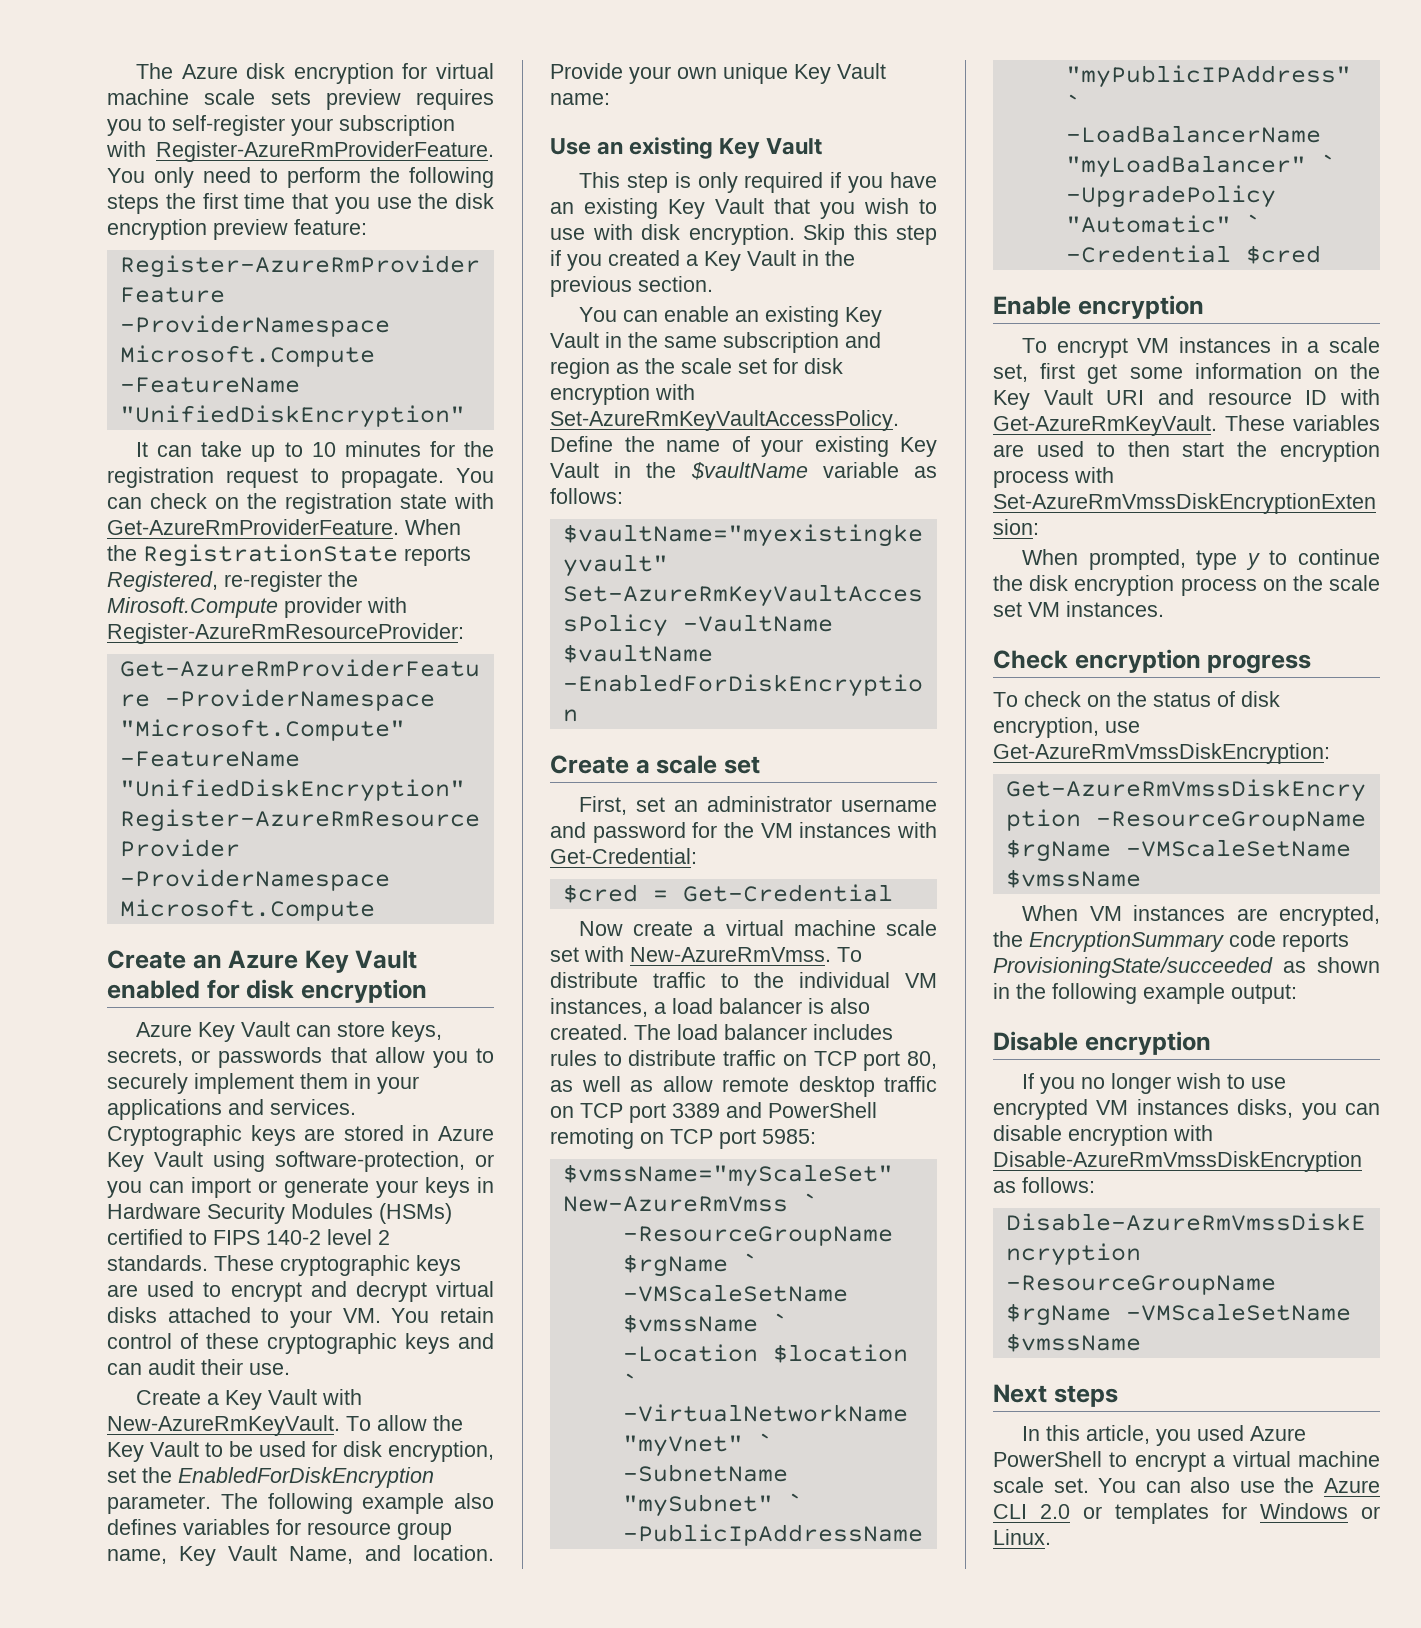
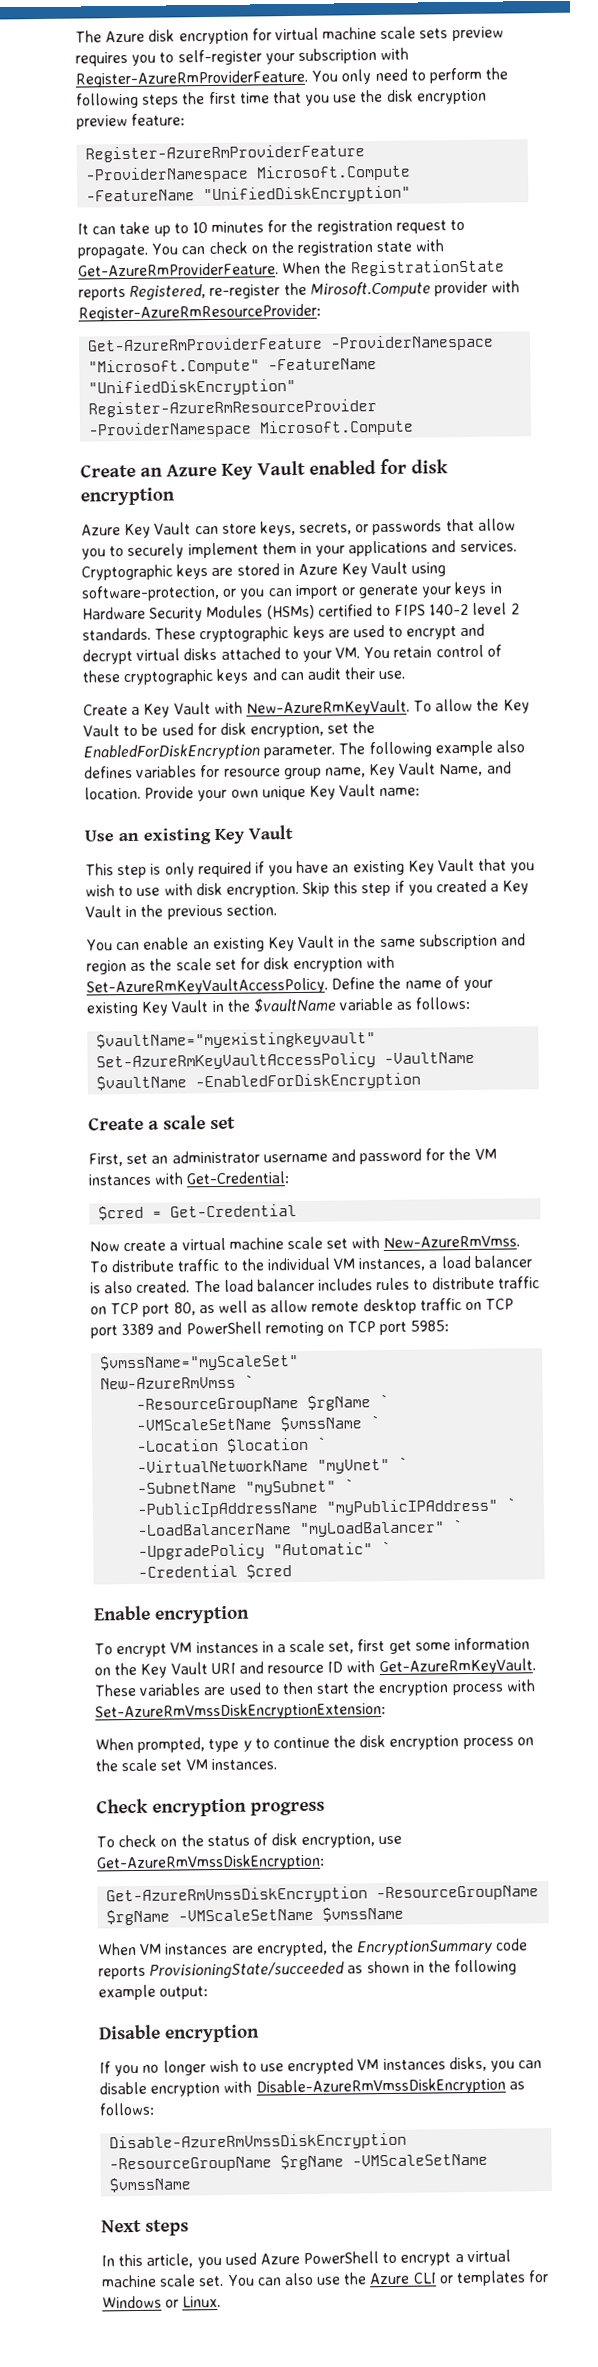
- You can also use the Azure CLI 2.0 or templates for Windows or Linux.
+ You can also use the Azure CLI or templates for Windows or Linux.

